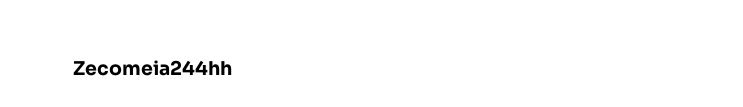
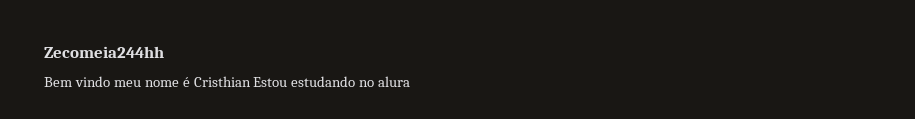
+ Bem vindo meu nome é Cristhian Estou estudando no alura

